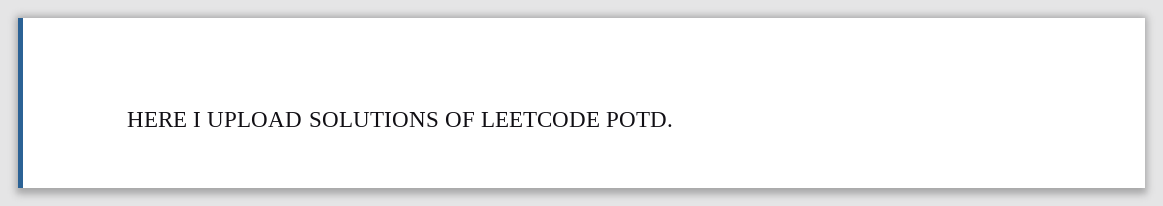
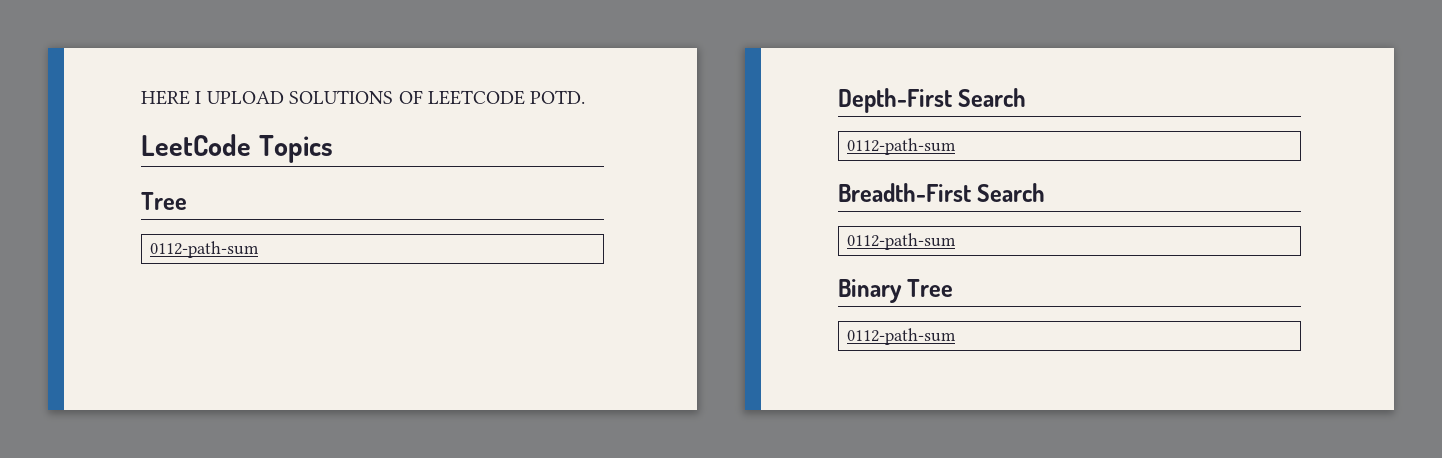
+ LeetCode Topics
+ Tree
+ 0112-path-sum
+ Depth-First Search
+ 0112-path-sum
+ Breadth-First Search
+ 0112-path-sum
+ Binary Tree
+ 0112-path-sum

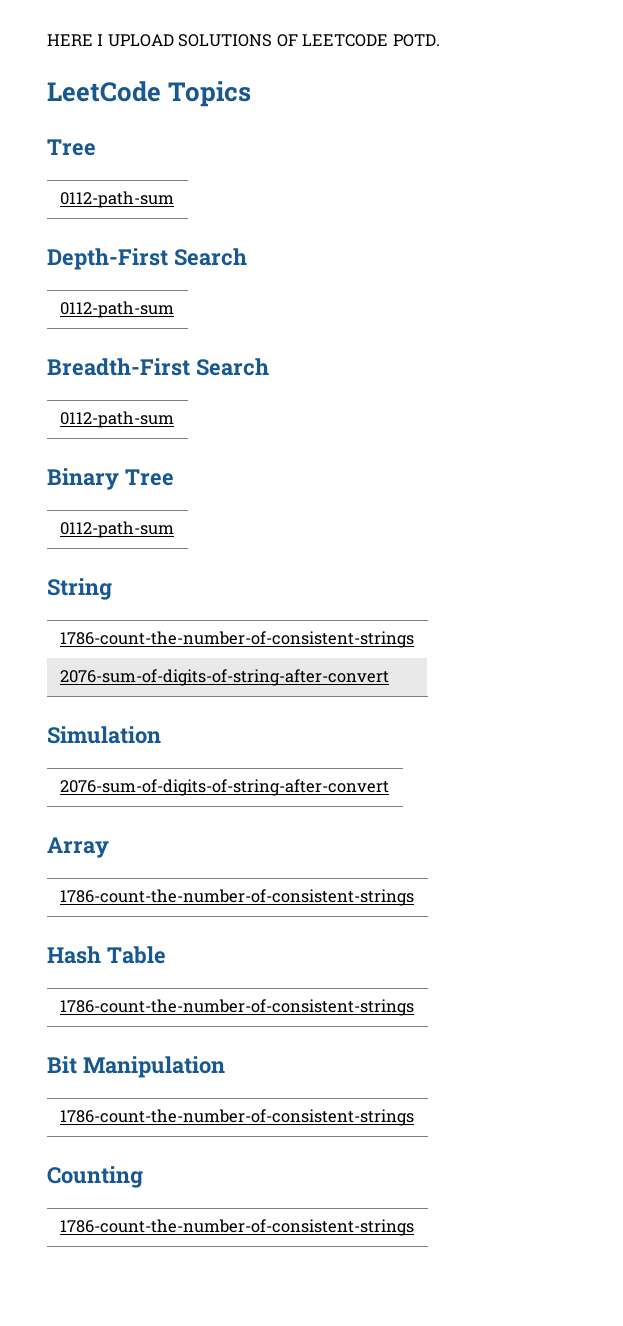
+ String
+ 1786-count-the-number-of-consistent-strings
+ 2076-sum-of-digits-of-string-after-convert
+ Simulation
+ 2076-sum-of-digits-of-string-after-convert
+ Array
+ 1786-count-the-number-of-consistent-strings
+ Hash Table
+ 1786-count-the-number-of-consistent-strings
+ Bit Manipulation
+ 1786-count-the-number-of-consistent-strings
+ Counting
+ 1786-count-the-number-of-consistent-strings

